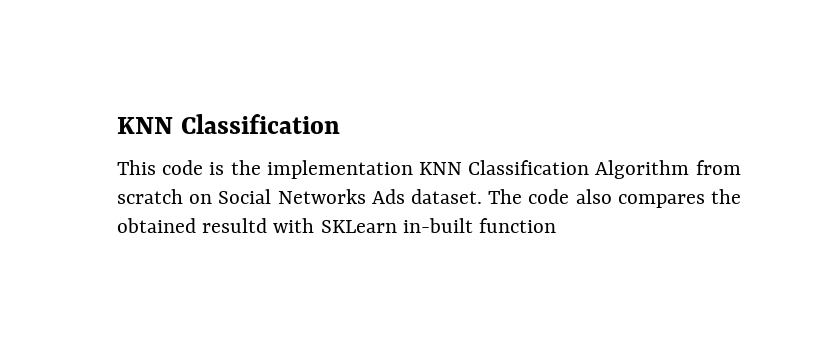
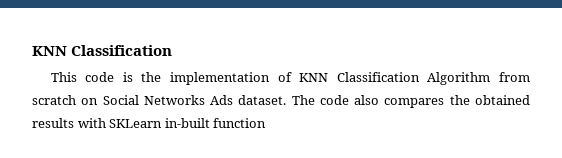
- This code is the implementation KNN Classification Algorithm from scratch on Social Networks Ads dataset.
+ This code is the implementation of KNN Classification Algorithm from scratch on Social Networks Ads dataset.
- The code also compares the obtained resultd with SKLearn in-built function
+ The code also compares the obtained results with SKLearn in-built function

